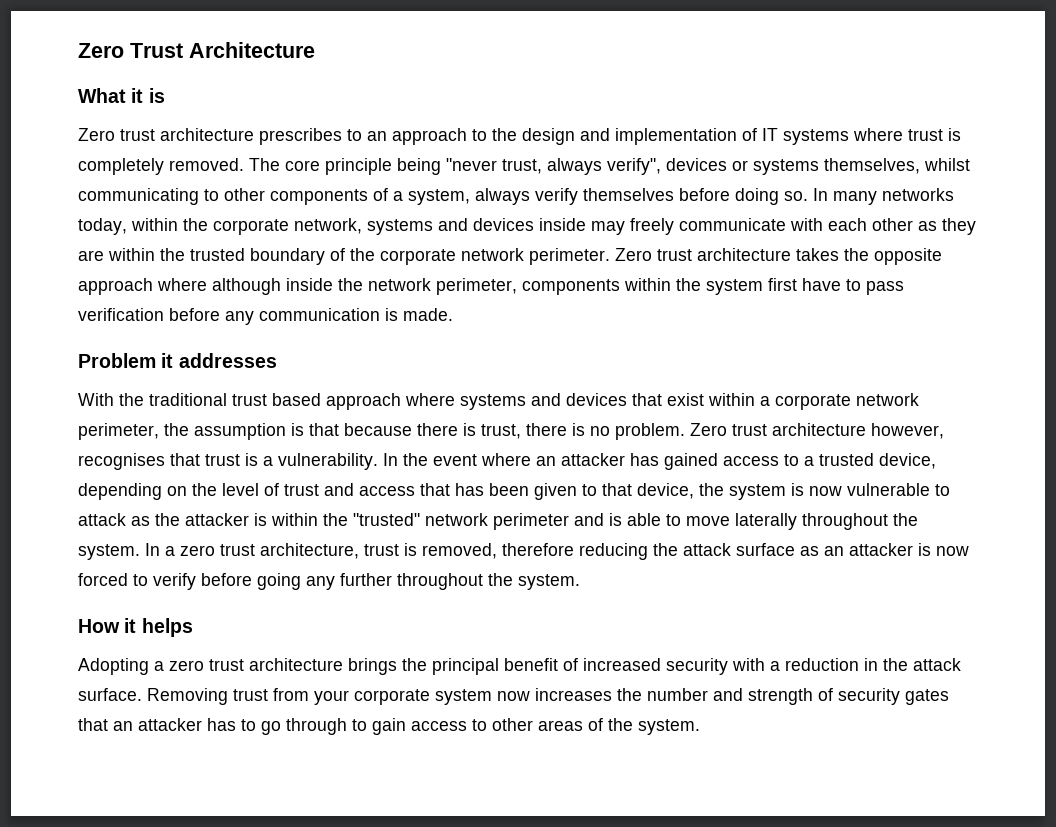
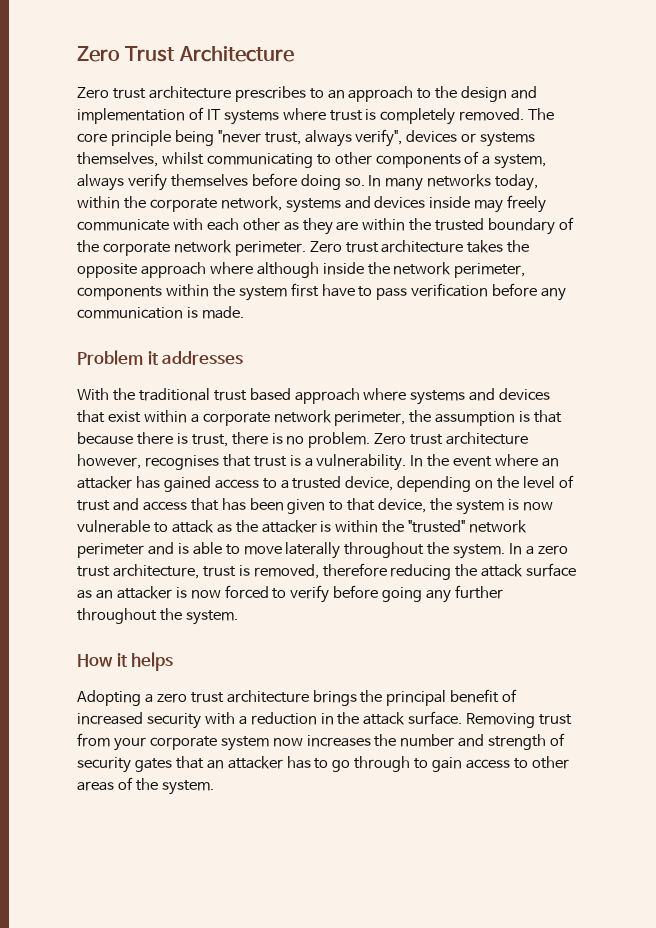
- What it is

